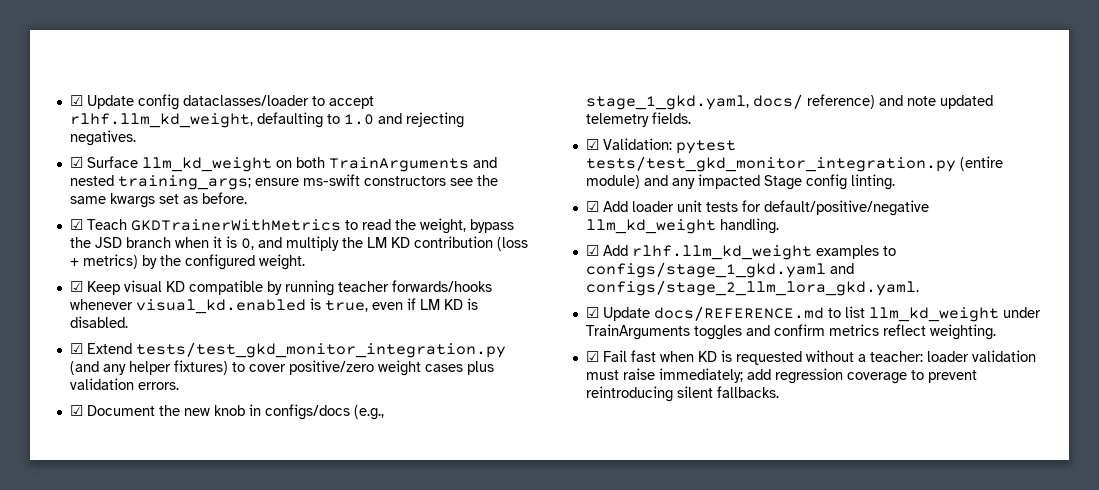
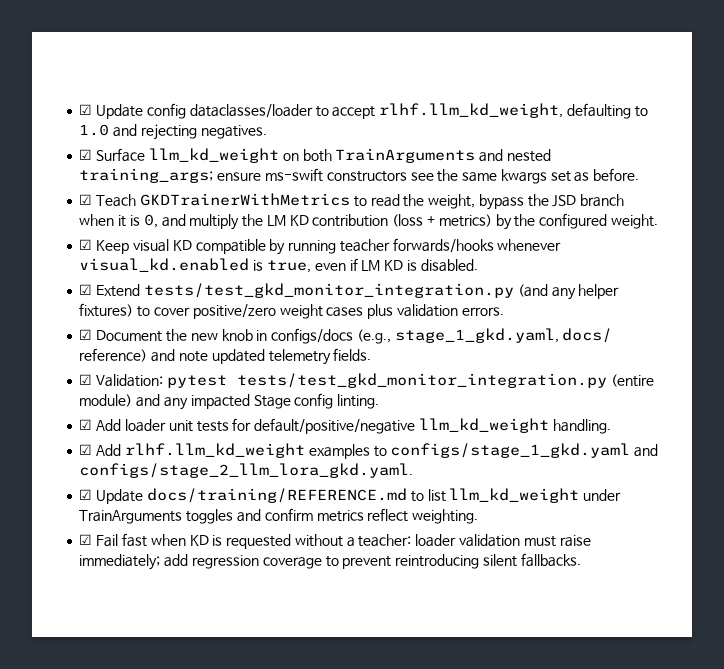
- ☑ Update docs/REFERENCE.md to list llm_kd_weight under TrainArguments toggles and confirm metrics reflect weighting.
+ ☑ Update docs/training/REFERENCE.md to list llm_kd_weight under TrainArguments toggles and confirm metrics reflect weighting.

